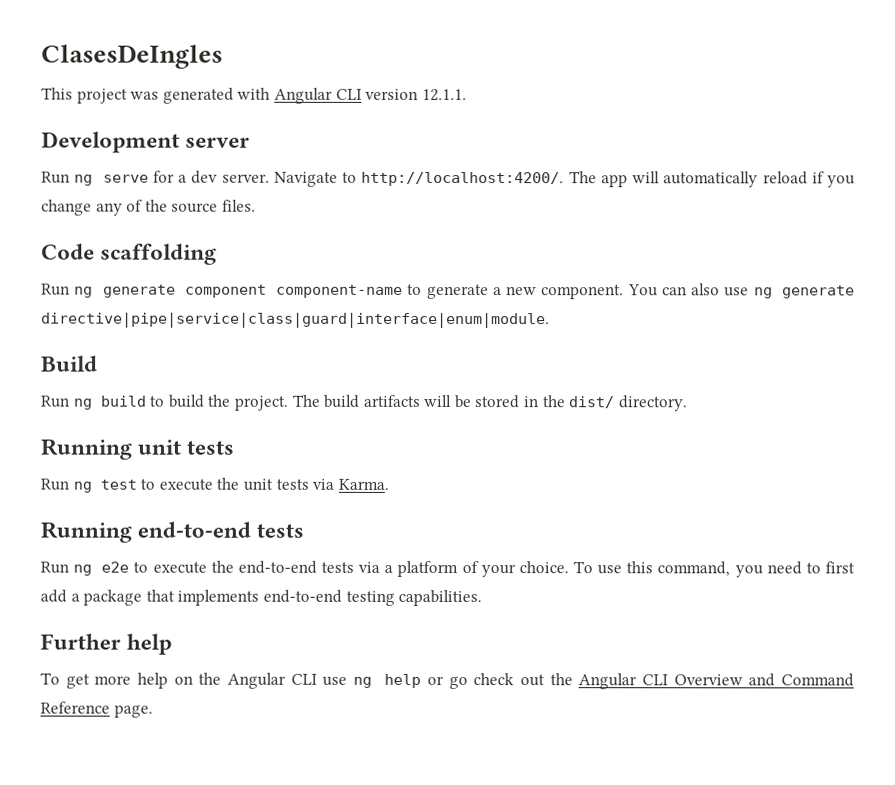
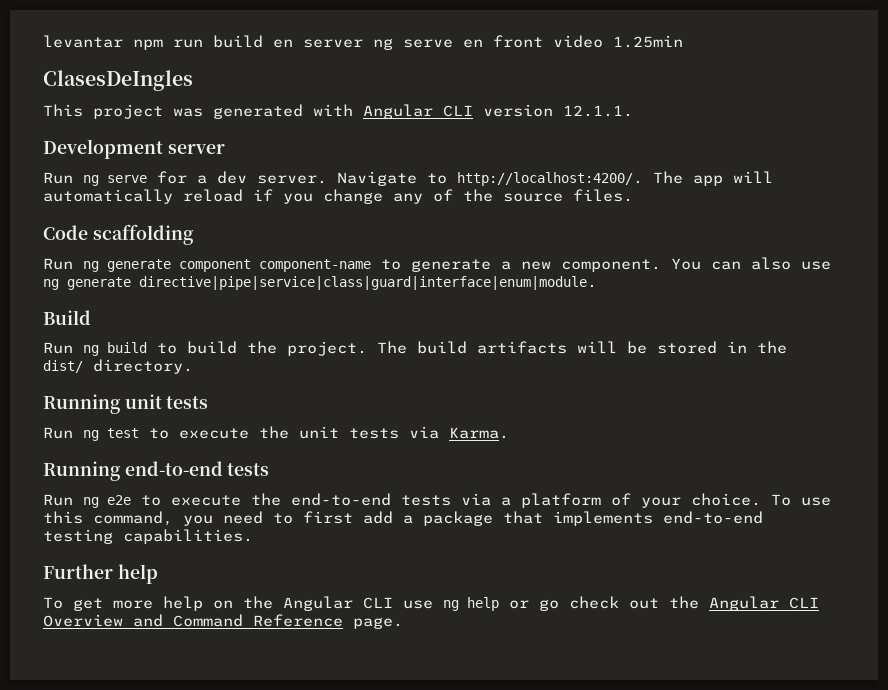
+ levantar npm run build en server ng serve en front video 1.25min

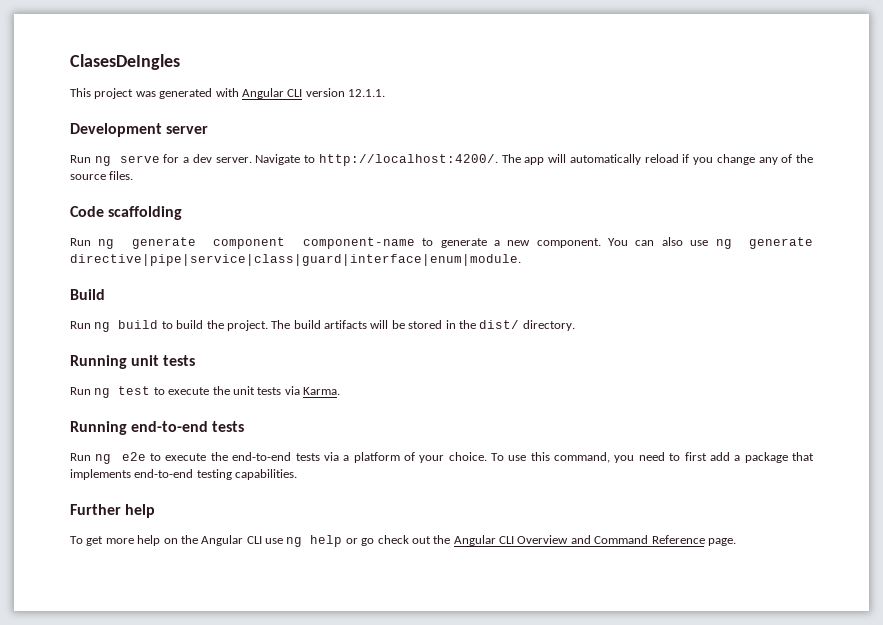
- levantar npm run build en server ng serve en front video 1.25min

